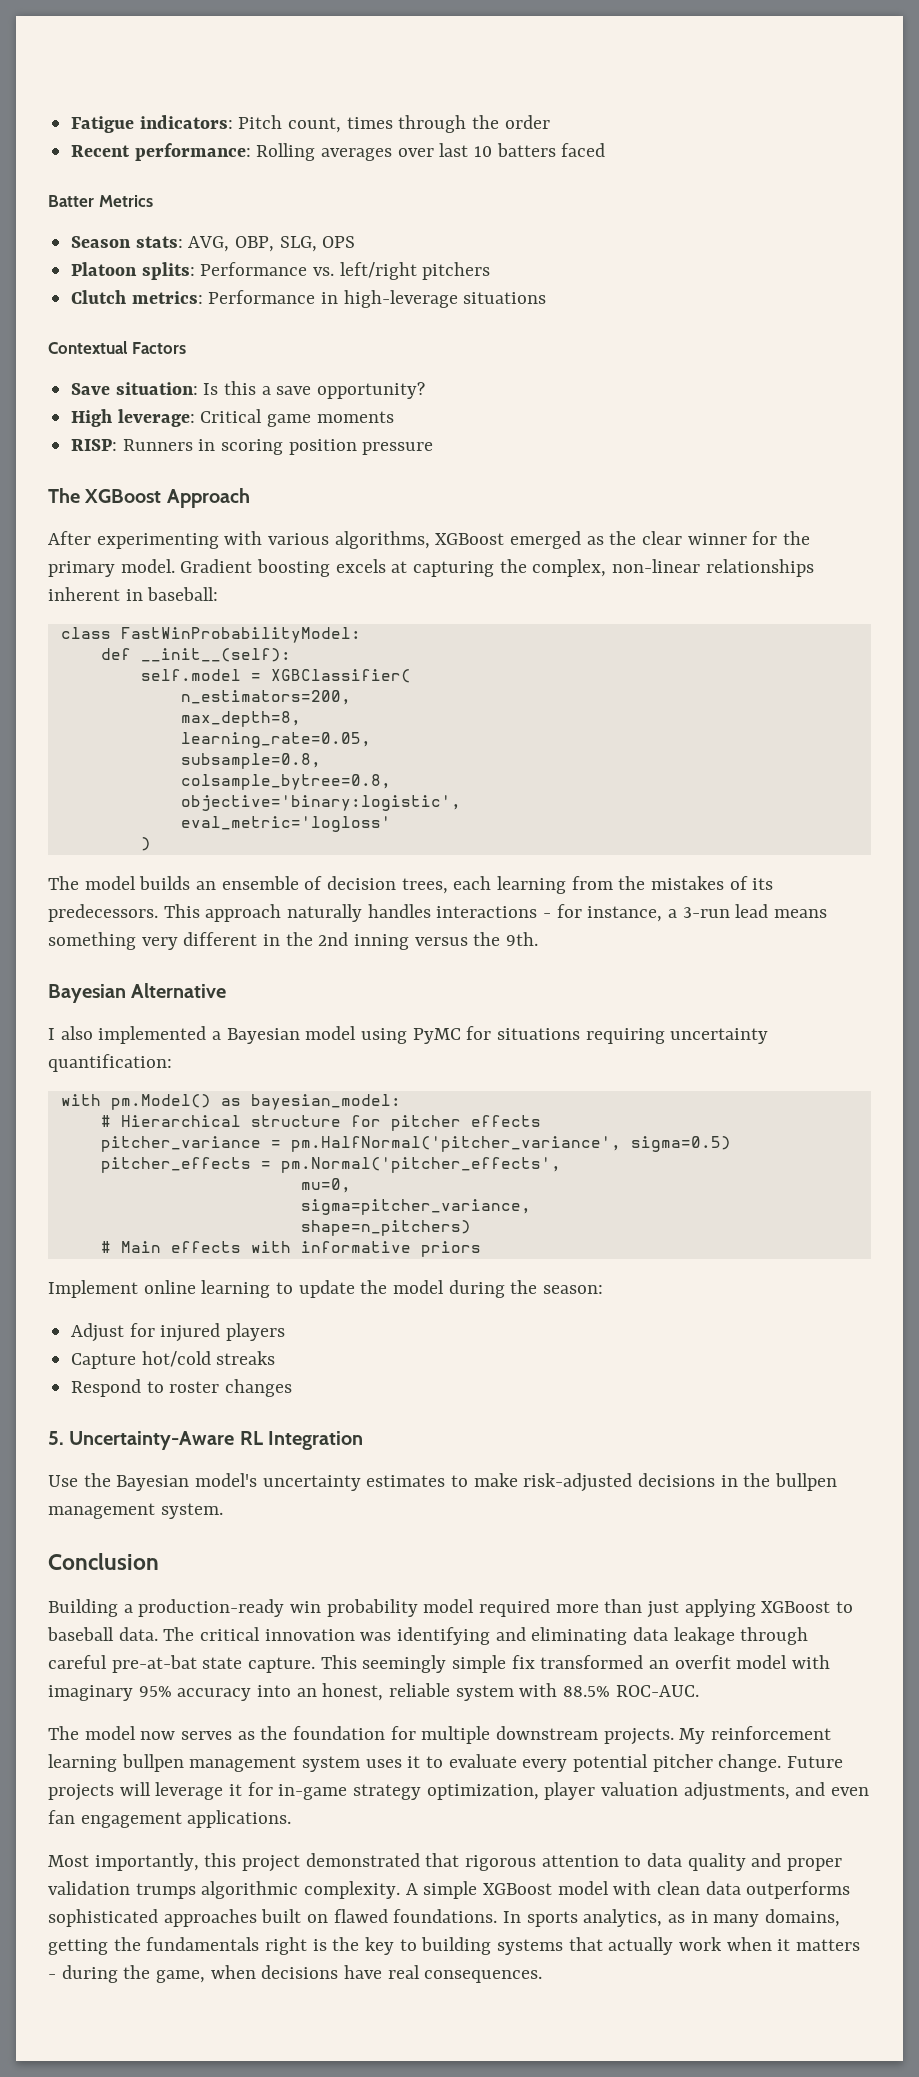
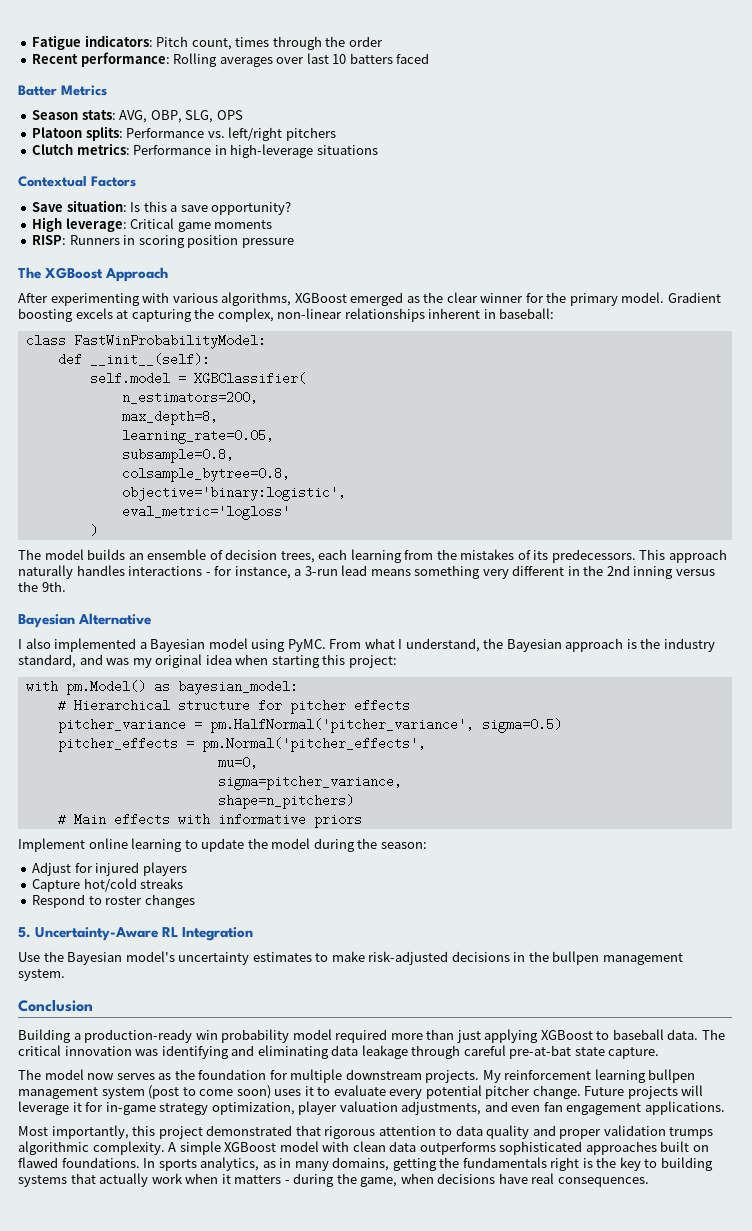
- I also implemented a Bayesian model using PyMC for situations requiring uncertainty quantification:
+ I also implemented a Bayesian model using PyMC. From what I understand, the Bayesian approach is the industry standard, and was my original idea when starting this project:
- This seemingly simple fix transformed an overfit model with imaginary 95% accuracy into an honest, reliable system with 88.5% ROC-AUC.
- My reinforcement learning bullpen management system uses it to evaluate every potential pitcher change.
+ My reinforcement learning bullpen management system (post to come soon) uses it to evaluate every potential pitcher change.

